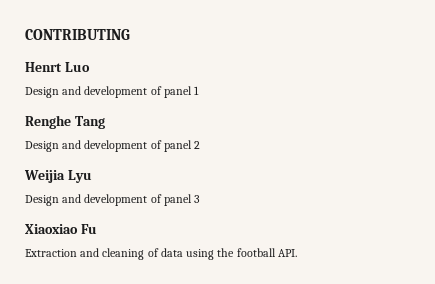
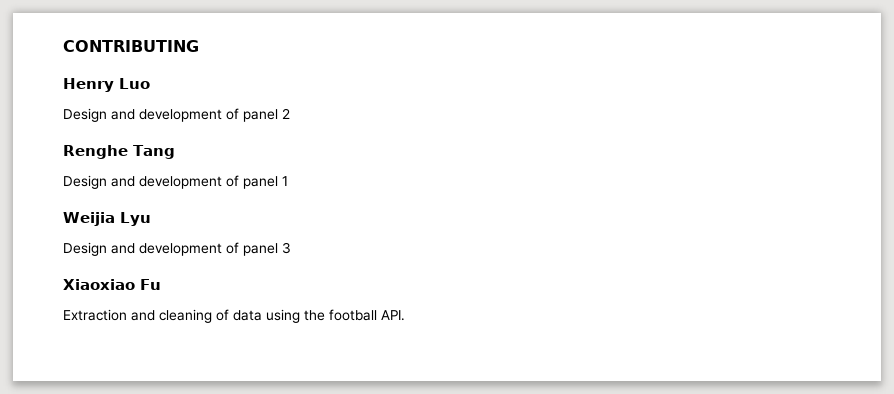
- Henrt Luo
+ Henry Luo
- Design and development of panel 1
+ Design and development of panel 2
- Design and development of panel 2
+ Design and development of panel 1

